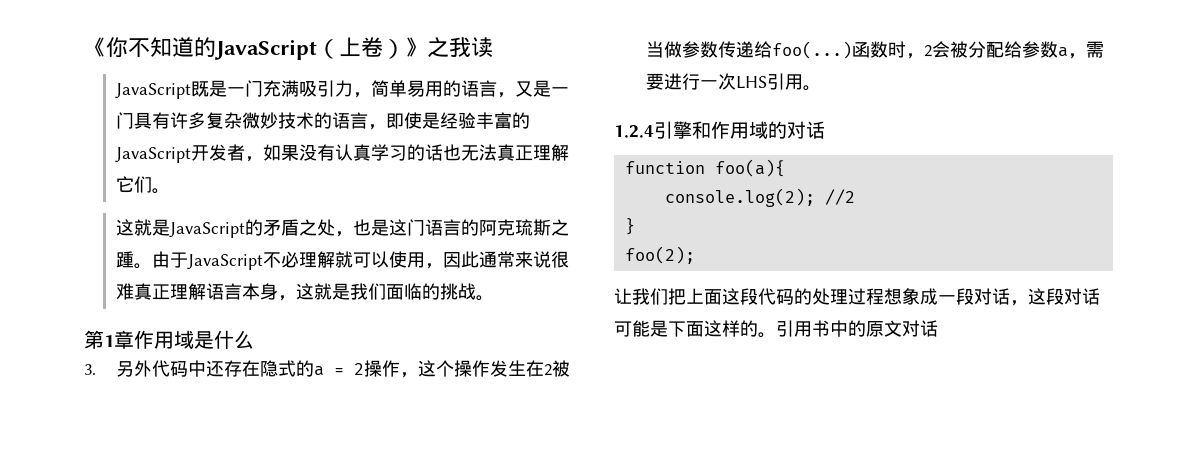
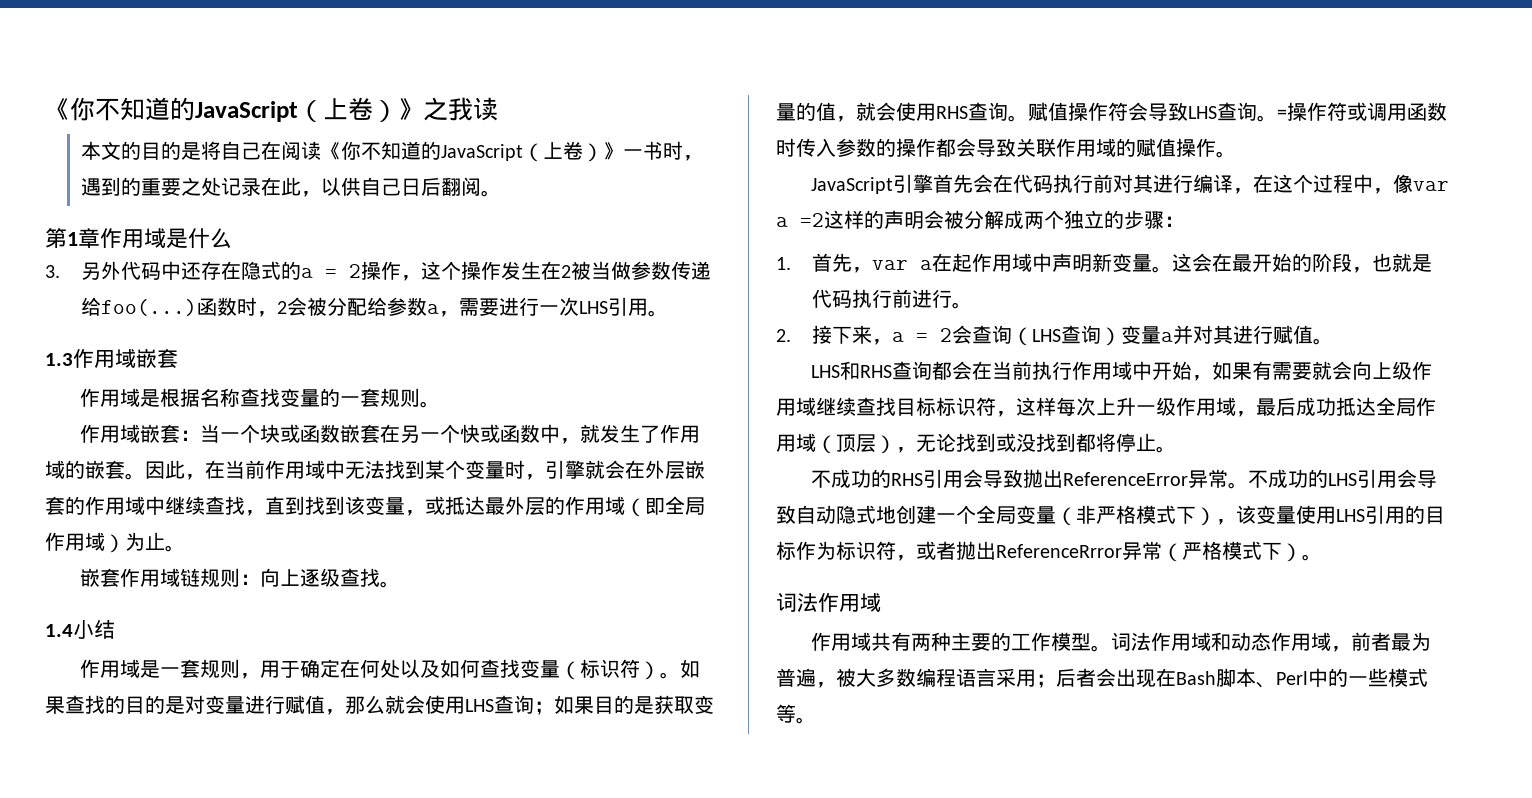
- JavaScript既是一门充满吸引力，简单易用的语言，又是一门具有许多复杂微妙技术的语言，即使是经验丰富的JavaScript开发者，如果没有认真学习的话也无法真正理解它们。
- 这就是JavaScript的矛盾之处，也是这门语言的阿克琉斯之踵。由于JavaScript不必理解就可以使用，因此通常来说很难真正理解语言本身，这就是我们面临的挑战。
+ 本文的目的是将自己在阅读《你不知道的JavaScript（上卷）》一书时，遇到的重要之处记录在此，以供自己日后翻阅。
- 1.2.4引擎和作用域的对话
- function foo(a){
- console.log(2); //2
- }
- foo(2);
- 让我们把上面这段代码的处理过程想象成一段对话，这段对话可能是下面这样的。引用书中的原文对话
+ 1.3作用域嵌套
+ 作用域是根据名称查找变量的一套规则。
+ 作用域嵌套：当一个块或函数嵌套在另一个快或函数中，就发生了作用域的嵌套。因此，在当前作用域中无法找到某个变量时，引擎就会在外层嵌套的作用域中继续查找，直到找到该变量，或抵达最外层的作用域（即全局作用域）为止。
+ 嵌套作用域链规则：向上逐级查找。
+ 1.4小结
+ 作用域是一套规则，用于确定在何处以及如何查找变量（标识符）。如果查找的目的是对变量进行赋值，那么就会使用LHS查询；如果目的是获取变量的值，就会使用RHS查询。赋值操作符会导致LHS查询。=操作符或调用函数时传入参数的操作都会导致关联作用域的赋值操作。
+ JavaScript引擎首先会在代码执行前对其进行编译，在这个过程中，像var a =2这样的声明会被分解成两个独立的步骤：
+ 1.首先，var a在起作用域中声明新变量。这会在最开始的阶段，也就是代码执行前进行。
+ 2.接下来，a = 2会查询（LHS查询）变量a并对其进行赋值。
+ LHS和RHS查询都会在当前执行作用域中开始，如果有需要就会向上级作用域继续查找目标标识符，这样每次上升一级作用域，最后成功抵达全局作用域（顶层），无论找到或没找到都将停止。
+ 不成功的RHS引用会导致抛出ReferenceError异常。不成功的LHS引用会导致自动隐式地创建一个全局变量（非严格模式下），该变量使用LHS引用的目标作为标识符，或者抛出ReferenceRrror异常（严格模式下）。
+ 词法作用域
+ 作用域共有两种主要的工作模型。词法作用域和动态作用域，前者最为普遍，被大多数编程语言采用；后者会出现在Bash脚本、Perl中的一些模式等。

